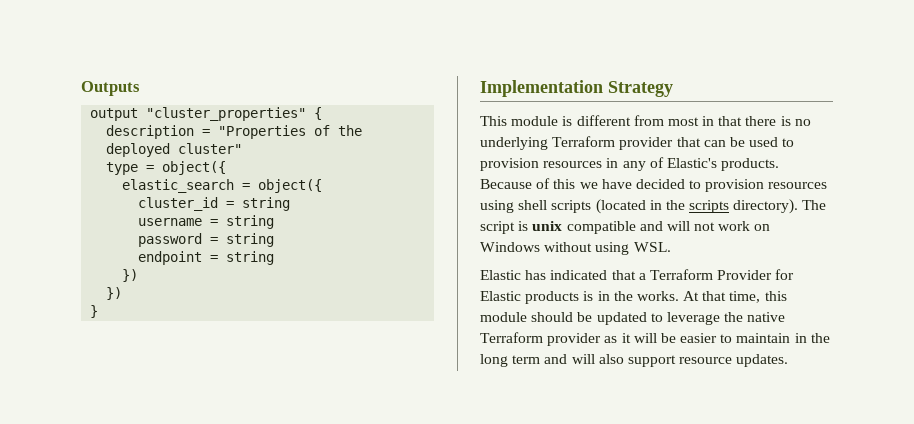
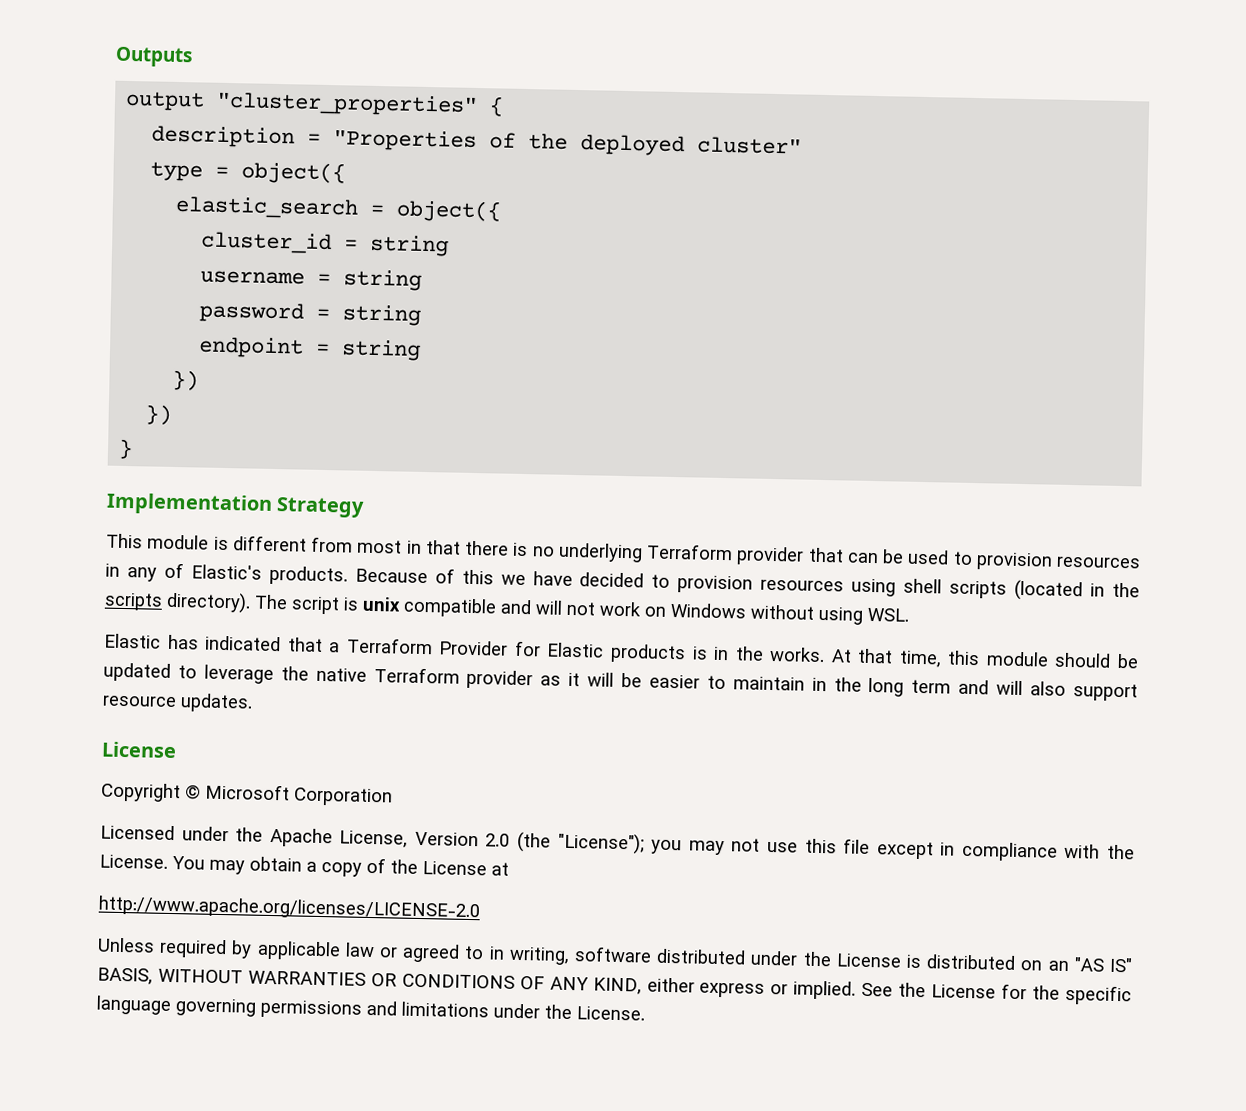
  At that time, this module should be updated to leverage the native Terraform provider as it will be easier to maintain in the long term and will also support resource updates.
+ License
+ Copyright © Microsoft Corporation
+ Licensed under the Apache License, Version 2.0 (the "License"); you may not use this file except in compliance with the License. You may obtain a copy of the License at
+ http://www.apache.org/licenses/LICENSE-2.0
+ Unless required by applicable law or agreed to in writing, software distributed under the License is distributed on an "AS IS" BASIS, WITHOUT WARRANTIES OR CONDITIONS OF ANY KIND, either express or implied. See the License for the specific language governing permissions and limitations under the License.

